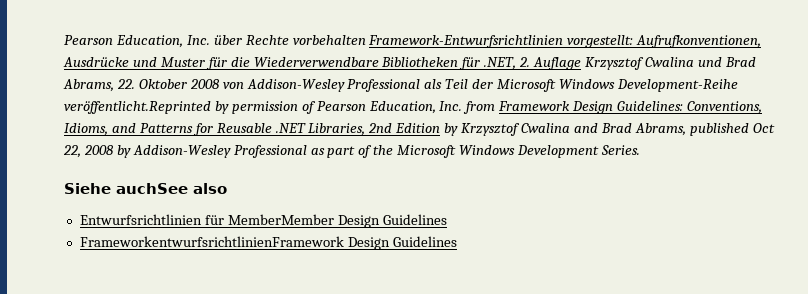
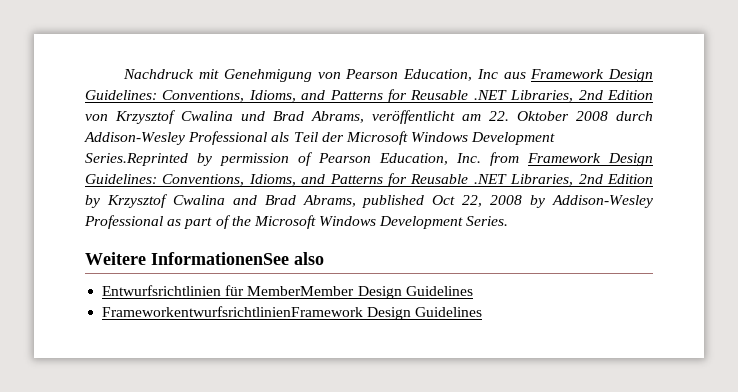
- Pearson Education, Inc. über Rechte vorbehalten Framework-Entwurfsrichtlinien vorgestellt: Aufrufkonventionen, Ausdrücke und Muster für die Wiederverwendbare Bibliotheken für .NET, 2. Auflage Krzysztof Cwalina und Brad Abrams, 22. Oktober 2008 von Addison-Wesley Professional als Teil der Microsoft Windows Development-Reihe veröffentlicht.Reprinted by permission of Pearson Education, Inc. from Framework Design Guidelines: Conventions, Idioms, and Patterns for Reusable .NET Libraries, 2nd Edition by Krzysztof Cwalina and Brad Abrams, published Oct 22, 2008 by Addison-Wesley Professional as part of the Microsoft Windows Development Series.
+ Nachdruck mit Genehmigung von Pearson Education, Inc aus Framework Design Guidelines: Conventions, Idioms, and Patterns for Reusable .NET Libraries, 2nd Edition von Krzysztof Cwalina und Brad Abrams, veröffentlicht am 22. Oktober 2008 durch Addison-Wesley Professional als Teil der Microsoft Windows Development Series.Reprinted by permission of Pearson Education, Inc. from Framework Design Guidelines: Conventions, Idioms, and Patterns for Reusable .NET Libraries, 2nd Edition by Krzysztof Cwalina and Brad Abrams, published Oct 22, 2008 by Addison-Wesley Professional as part of the Microsoft Windows Development Series.
- Siehe auchSee also
+ Weitere InformationenSee also

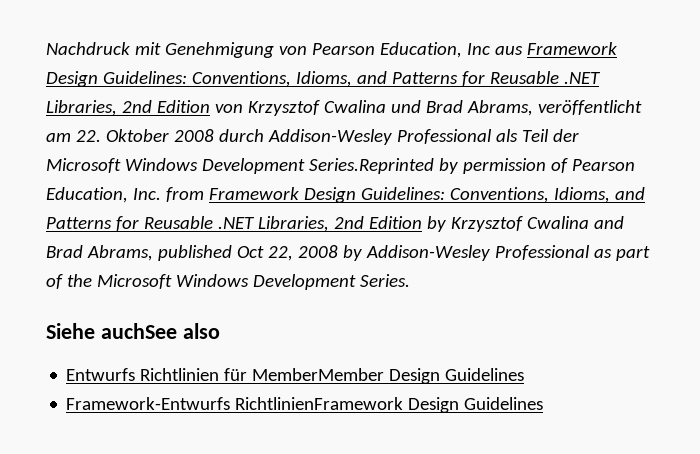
- Weitere InformationenSee also
+ Siehe auchSee also
- Entwurfsrichtlinien für MemberMember Design Guidelines
+ Entwurfs Richtlinien für MemberMember Design Guidelines
- FrameworkentwurfsrichtlinienFramework Design Guidelines
+ Framework-Entwurfs RichtlinienFramework Design Guidelines

